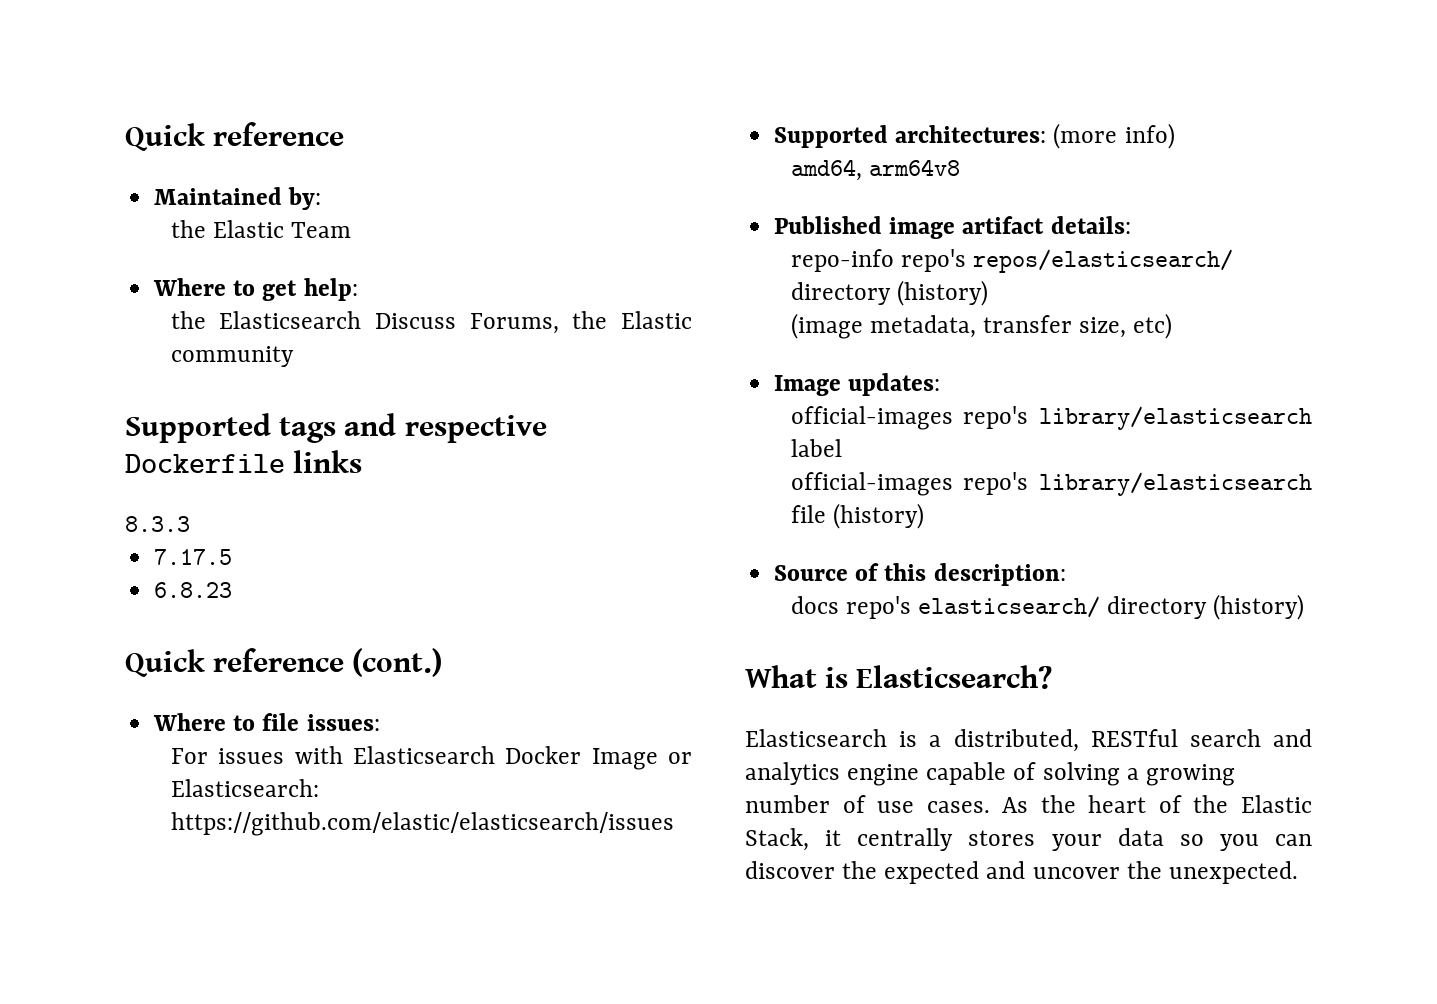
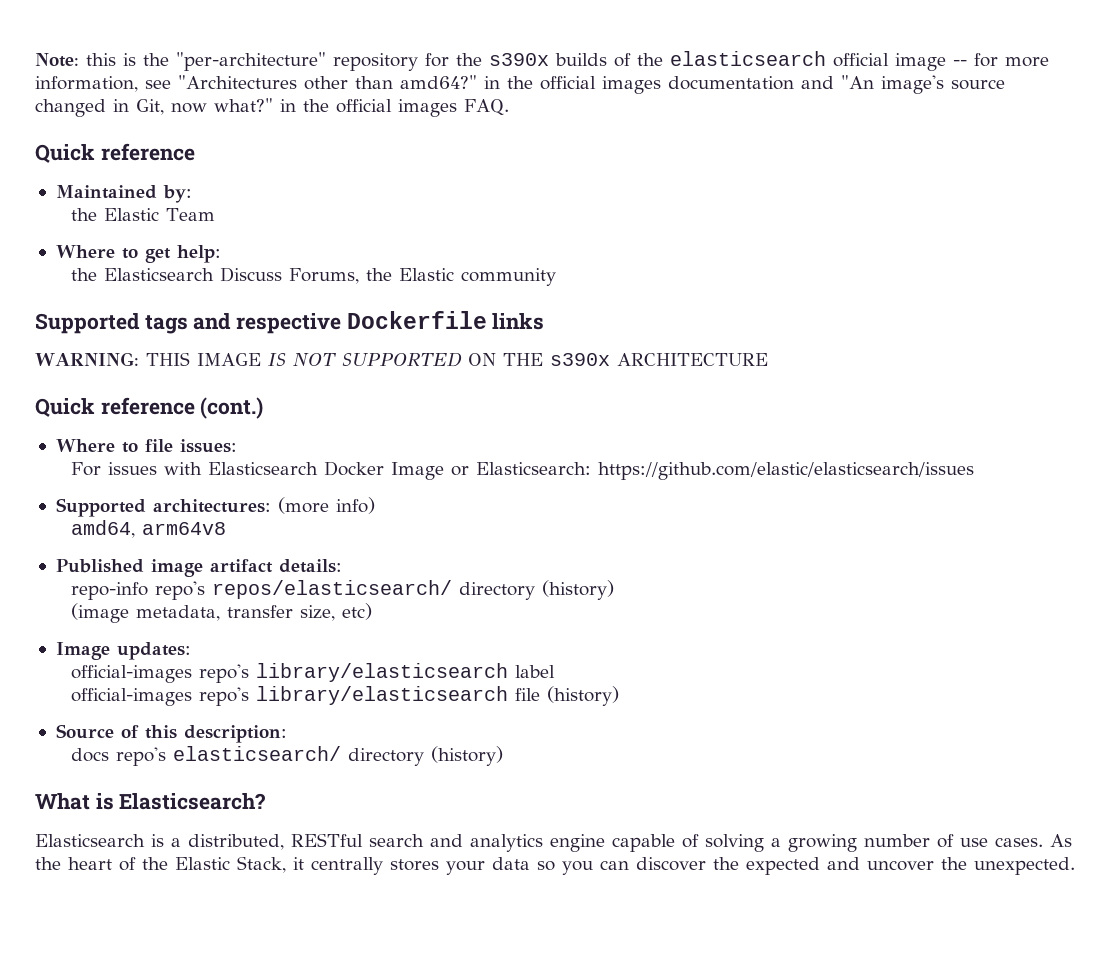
+ Note: this is the "per-architecture" repository for the s390x builds of the elasticsearch official image -- for more information, see "Architectures other than amd64?" in the official images documentation and "An image's source changed in Git, now what?" in the official images FAQ.
- 8.3.3
- 7.17.5
- 6.8.23
+ WARNING: THIS IMAGE IS NOT SUPPORTED ON THE s390x ARCHITECTURE

